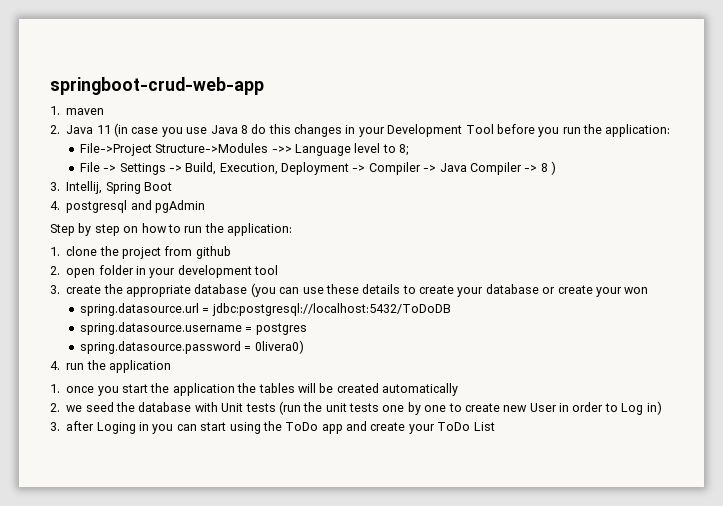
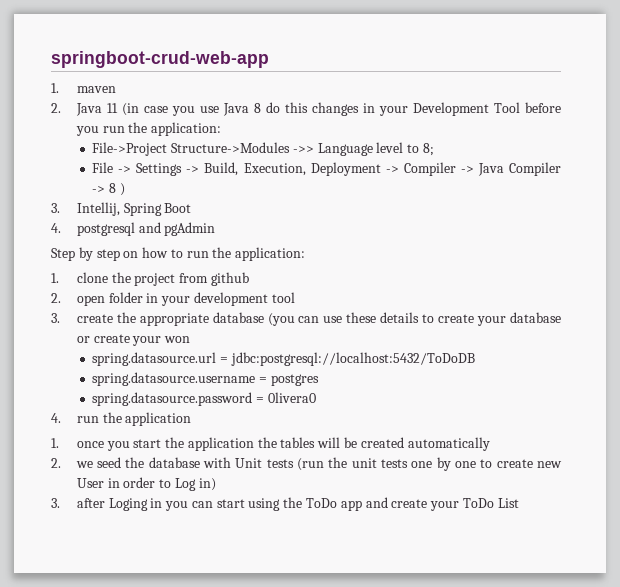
- spring.datasource.password = 0livera0)
+ spring.datasource.password = 0livera0

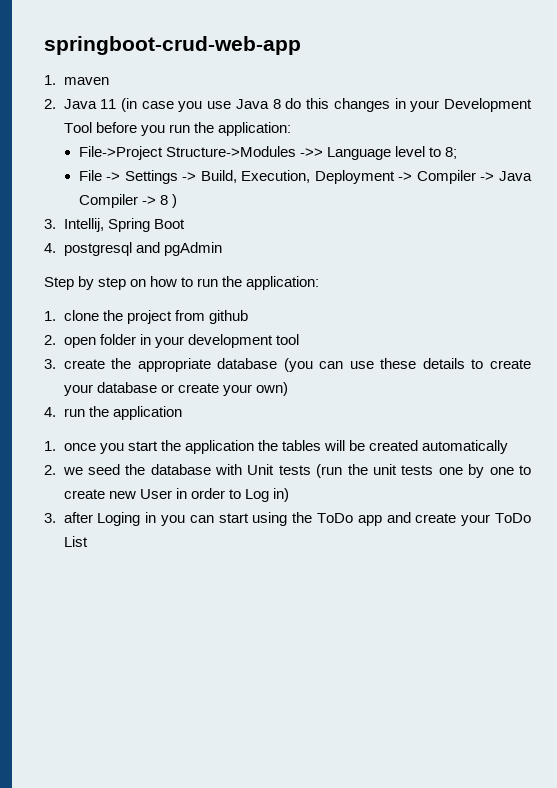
- 3. create the appropriate database (you can use these details to create your database or create your won
- spring.datasource.url = jdbc:postgresql://localhost:5432/ToDoDB
- spring.datasource.username = postgres
- spring.datasource.password = 0livera0
+ 3. create the appropriate database (you can use these details to create your database or create your own)

